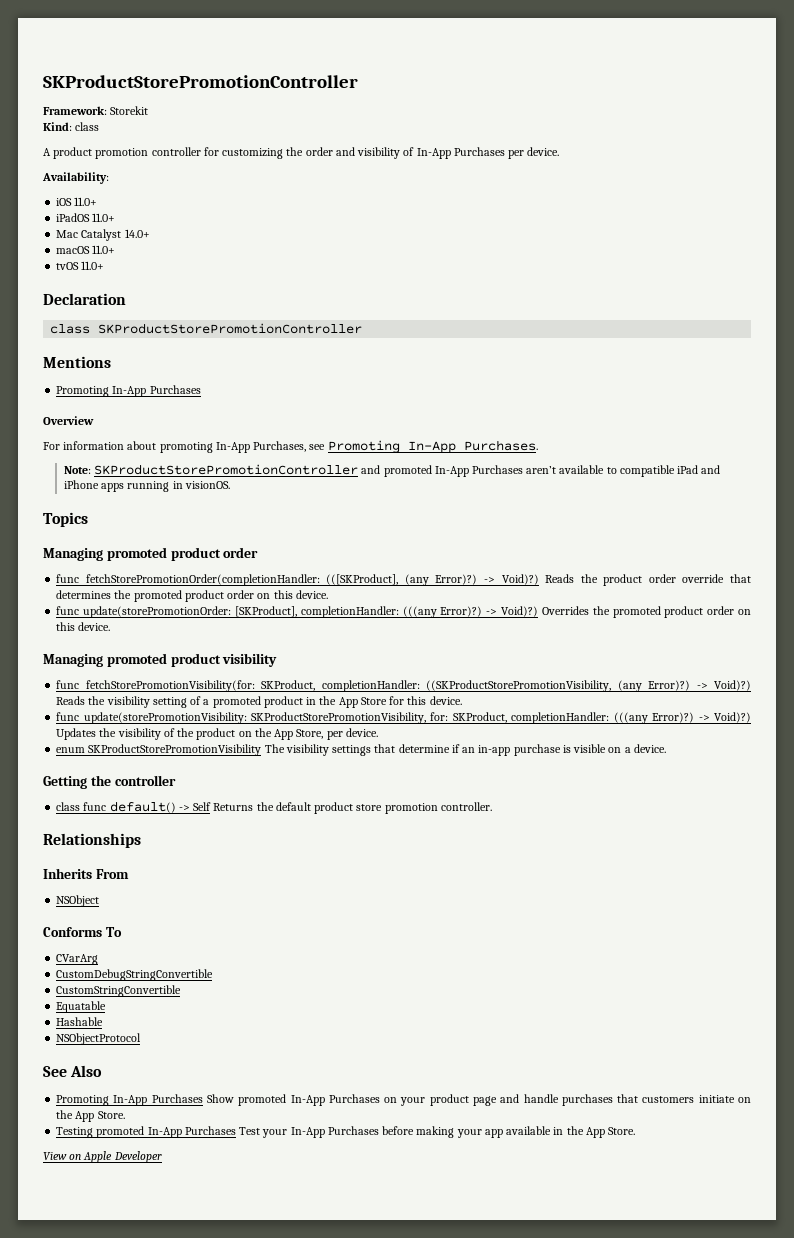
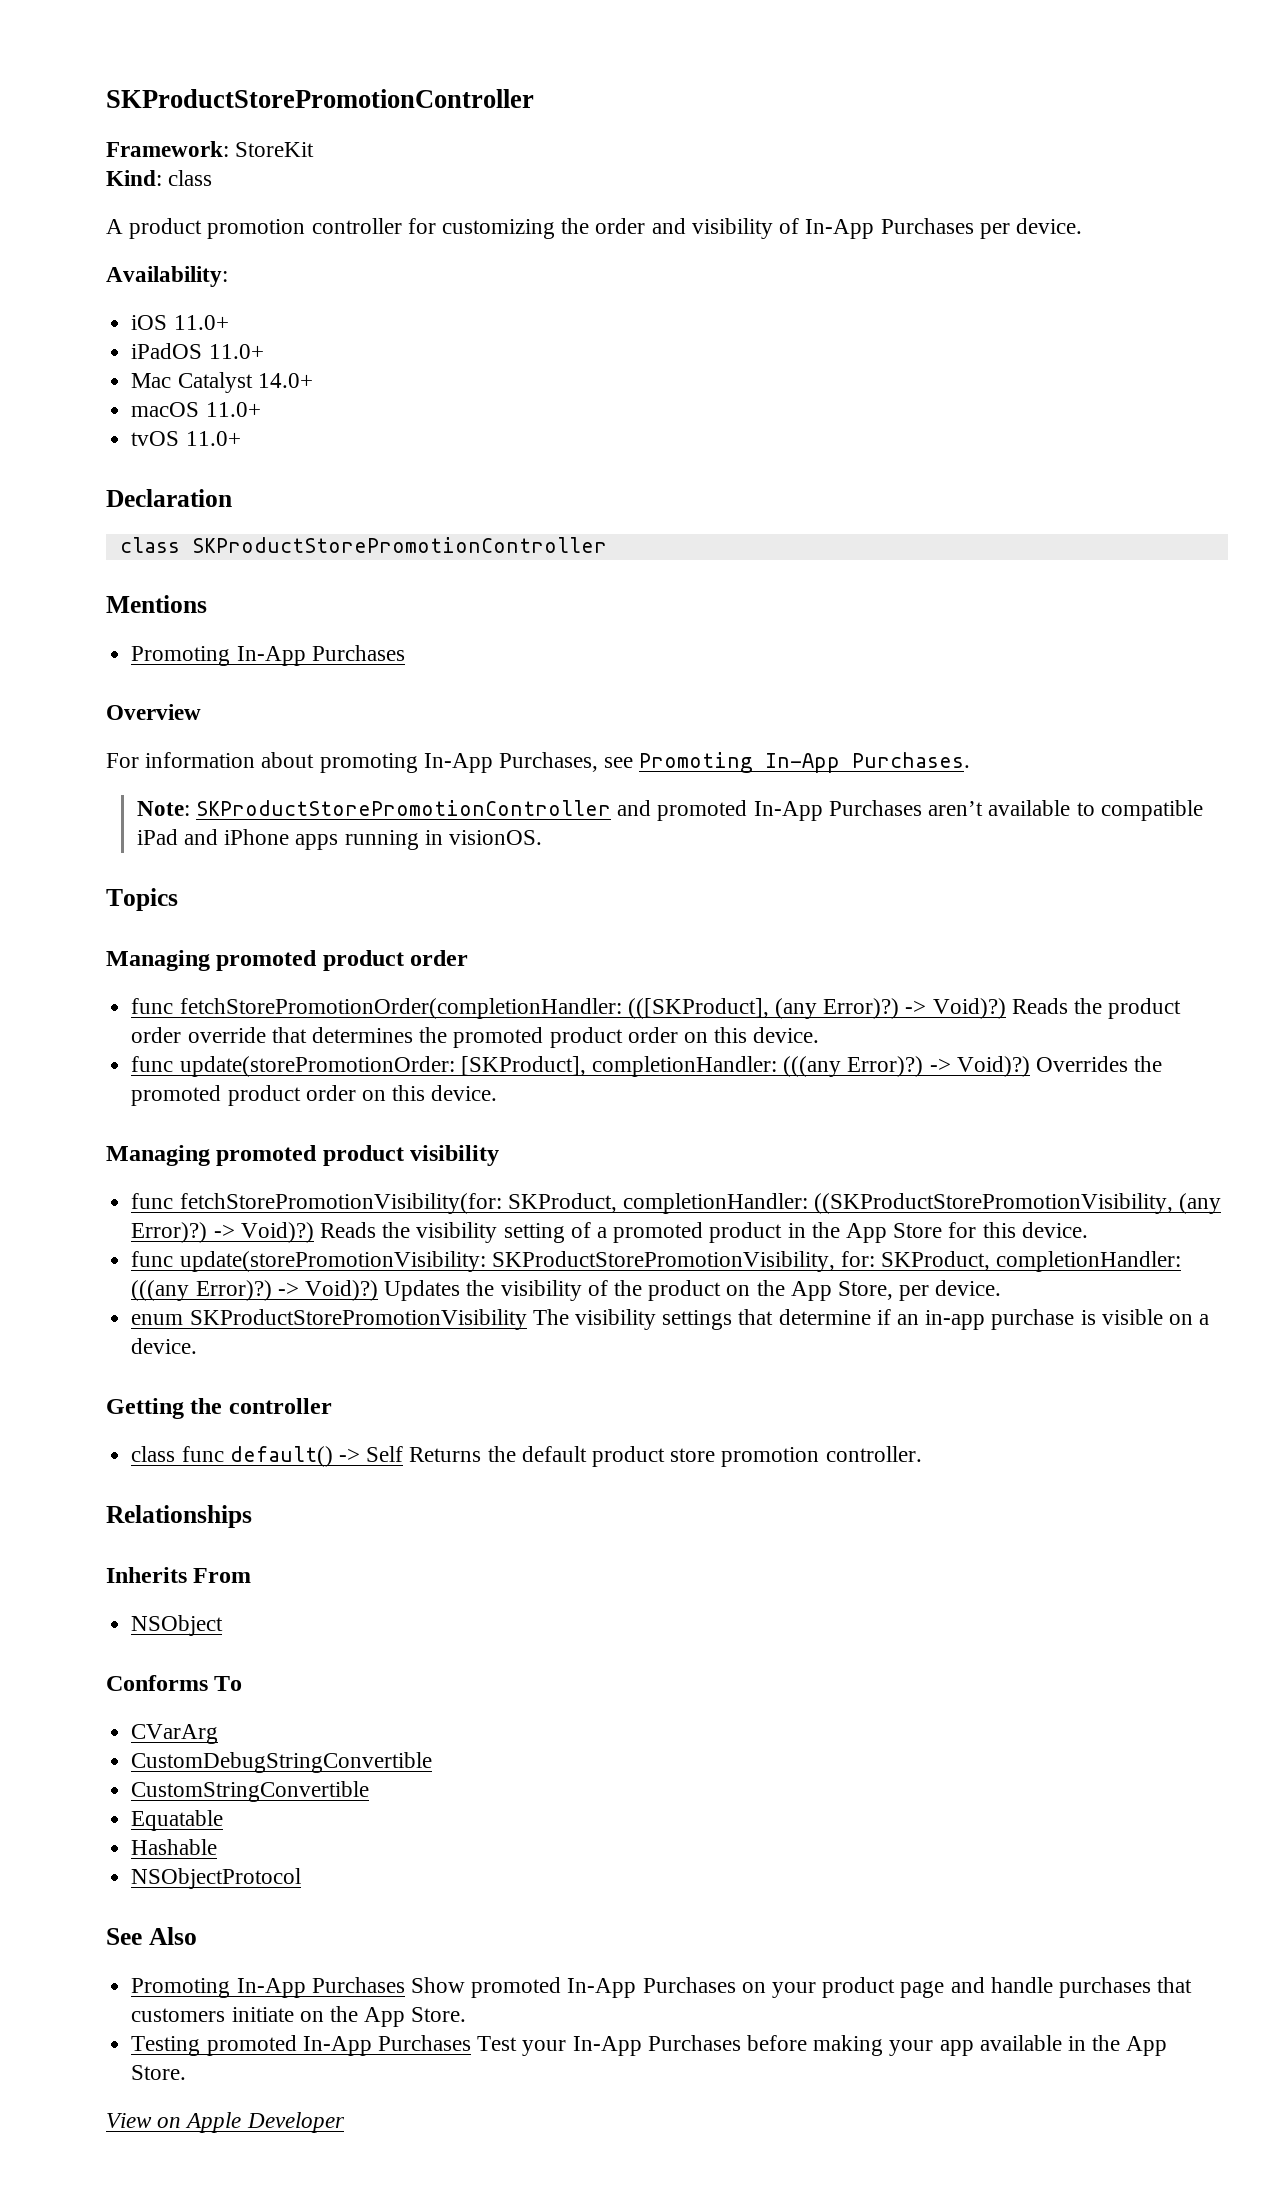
- Framework: Storekit
+ Framework: StoreKit

